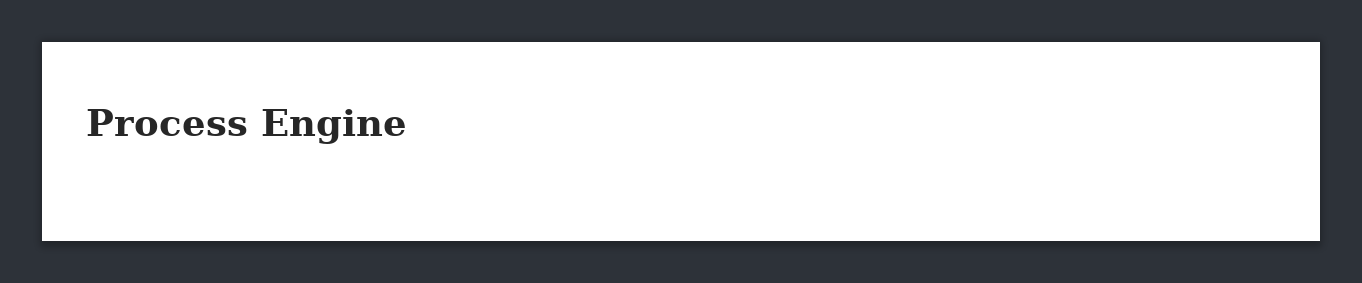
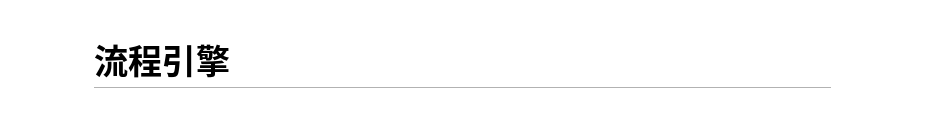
- Process Engine
+ 流程引擎

